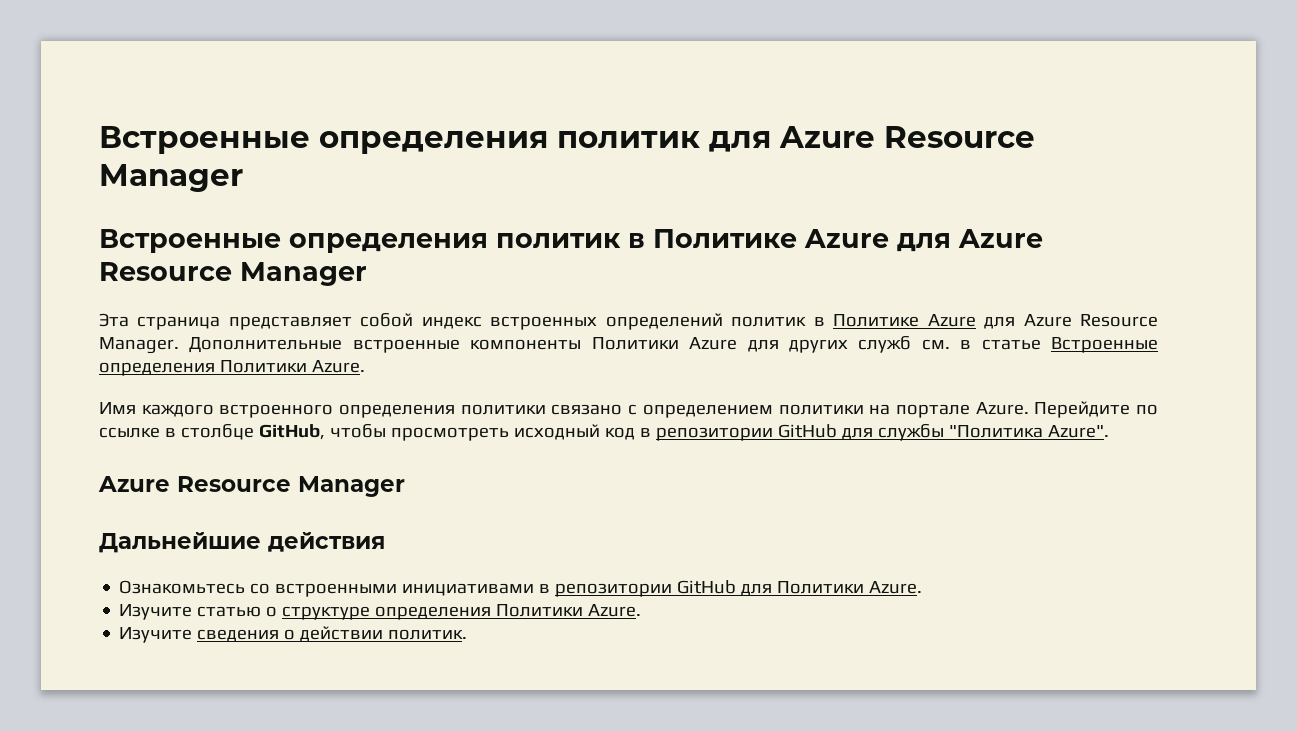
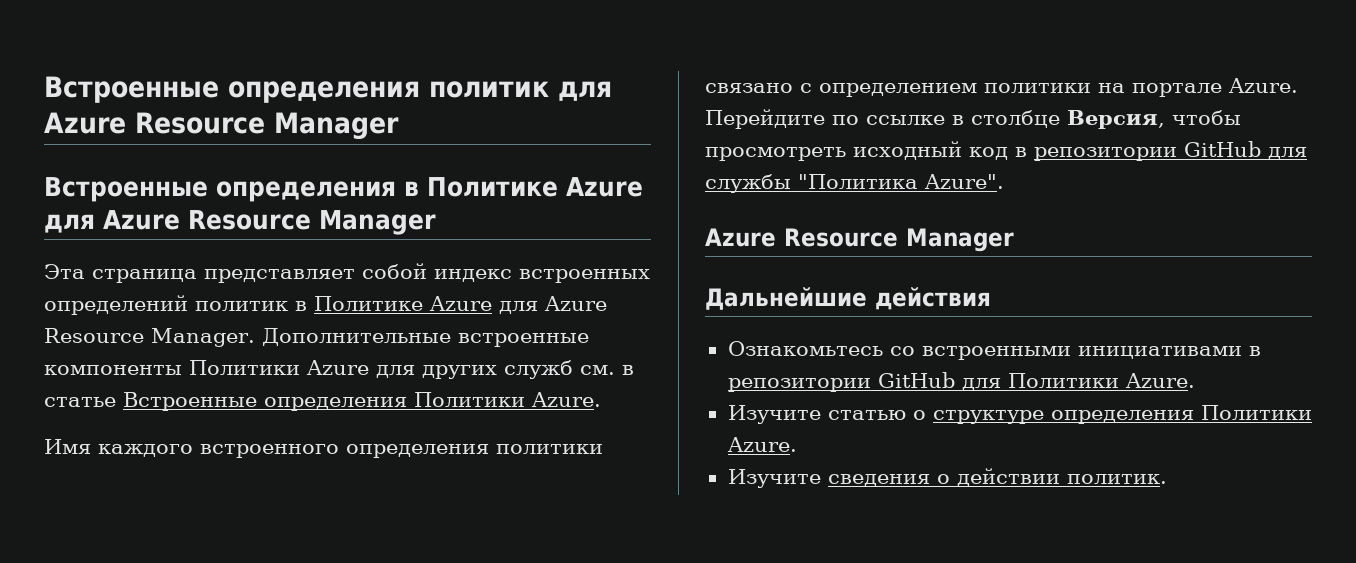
- Встроенные определения политик в Политике Azure для Azure Resource Manager
+ Встроенные определения в Политике Azure для Azure Resource Manager
- Перейдите по ссылке в столбце GitHub, чтобы просмотреть исходный код в репозитории GitHub для службы "Политика Azure".
+ Перейдите по ссылке в столбце Версия, чтобы просмотреть исходный код в репозитории GitHub для службы "Политика Azure".

